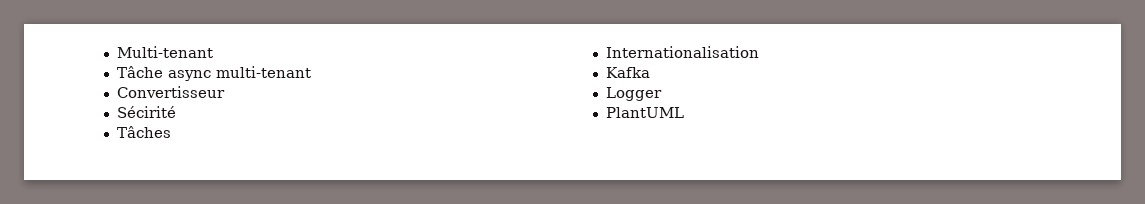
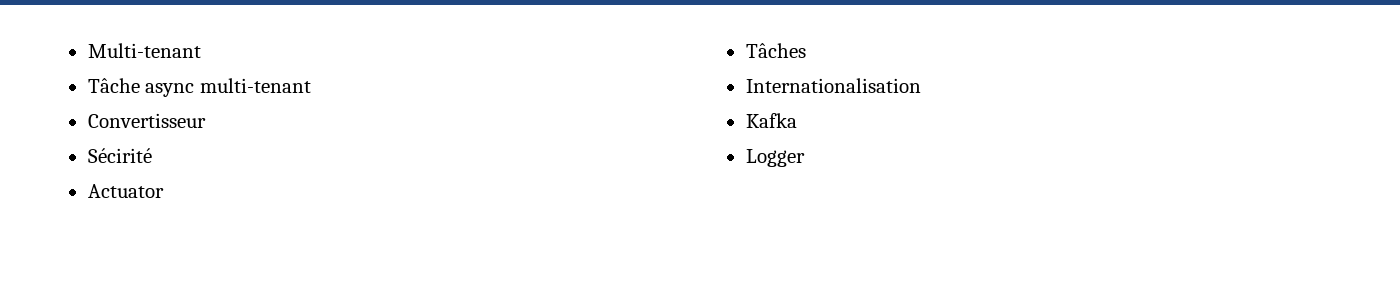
+ Actuator
- PlantUML

